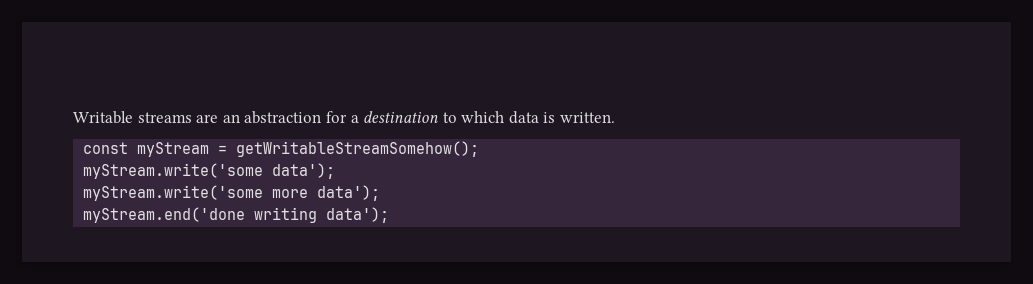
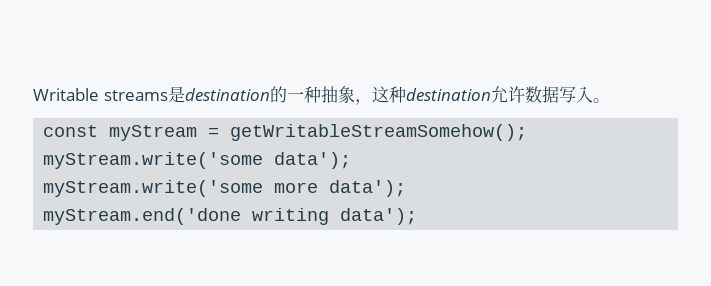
- Writable streams are an abstraction for a destination to which data is written.
+ Writable streams是destination的一种抽象，这种destination允许数据写入。

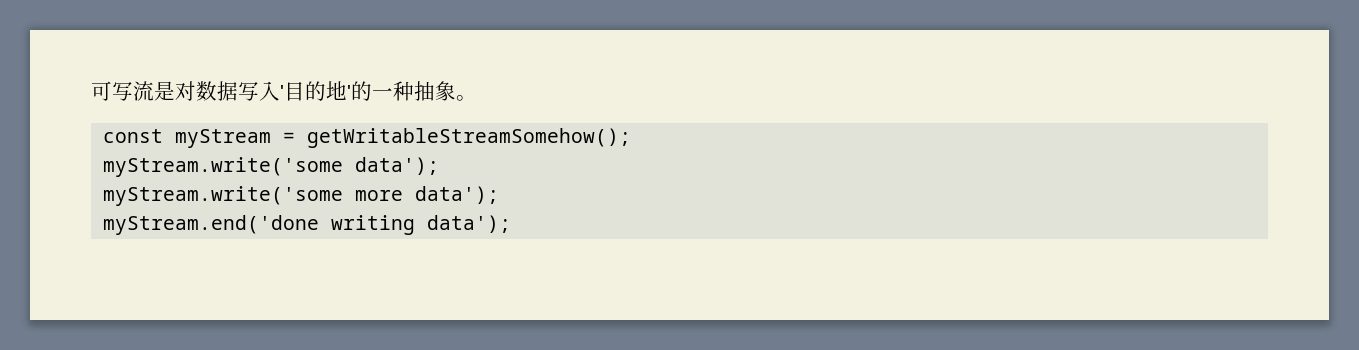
- Writable streams是destination的一种抽象，这种destination允许数据写入。
+ 可写流是对数据写入'目的地'的一种抽象。

